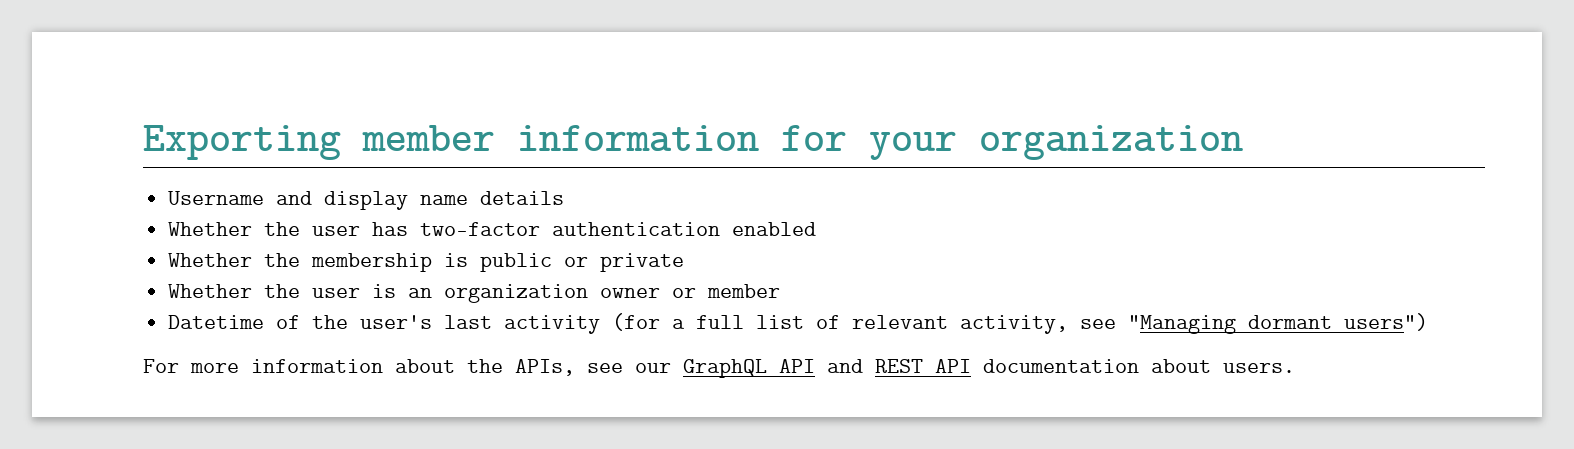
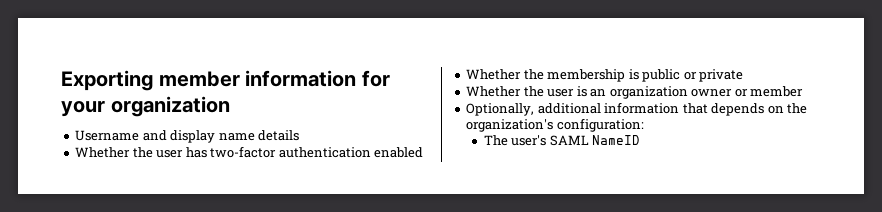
- Datetime of the user's last activity (for a full list of relevant activity, see "Managing dormant users")
- For more information about the APIs, see our GraphQL API and REST API documentation about users.
+ Optionally, additional information that depends on the organization's configuration:
+ The user's SAML NameID

